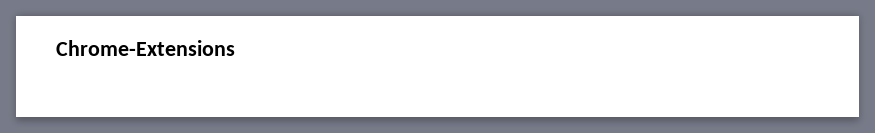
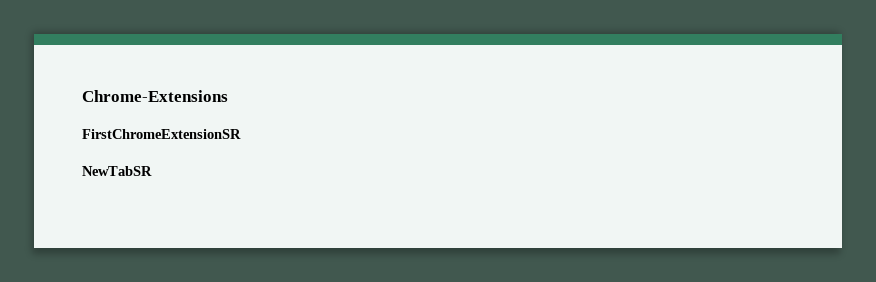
+ FirstChromeExtensionSR
+ NewTabSR

